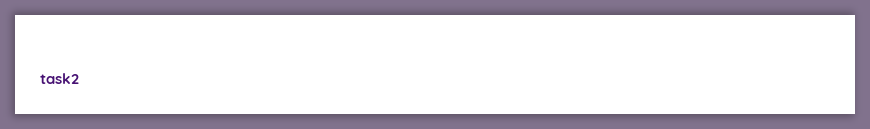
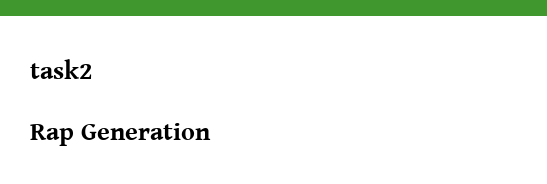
+ Rap Generation

